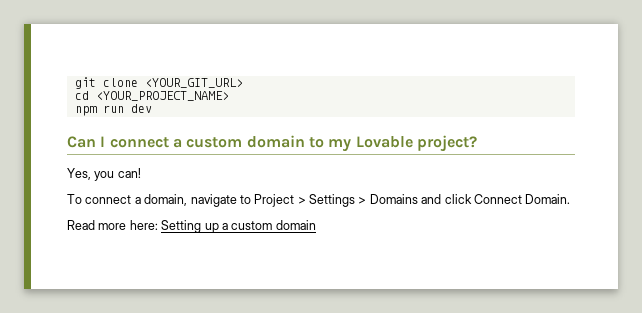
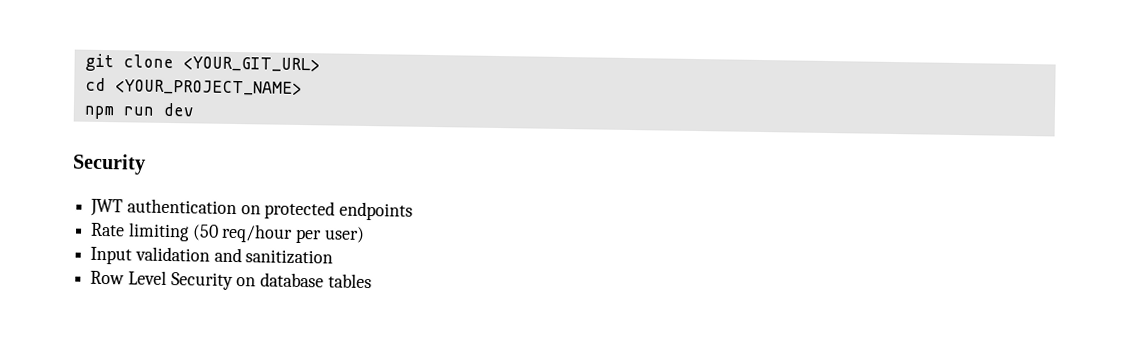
  npm run dev
- Can I connect a custom domain to my Lovable project?
- Yes, you can!
- To connect a domain, navigate to Project > Settings > Domains and click Connect Domain.
- Read more here: Setting up a custom domain
+ Security
+ JWT authentication on protected endpoints
+ Rate limiting (50 req/hour per user)
+ Input validation and sanitization
+ Row Level Security on database tables

